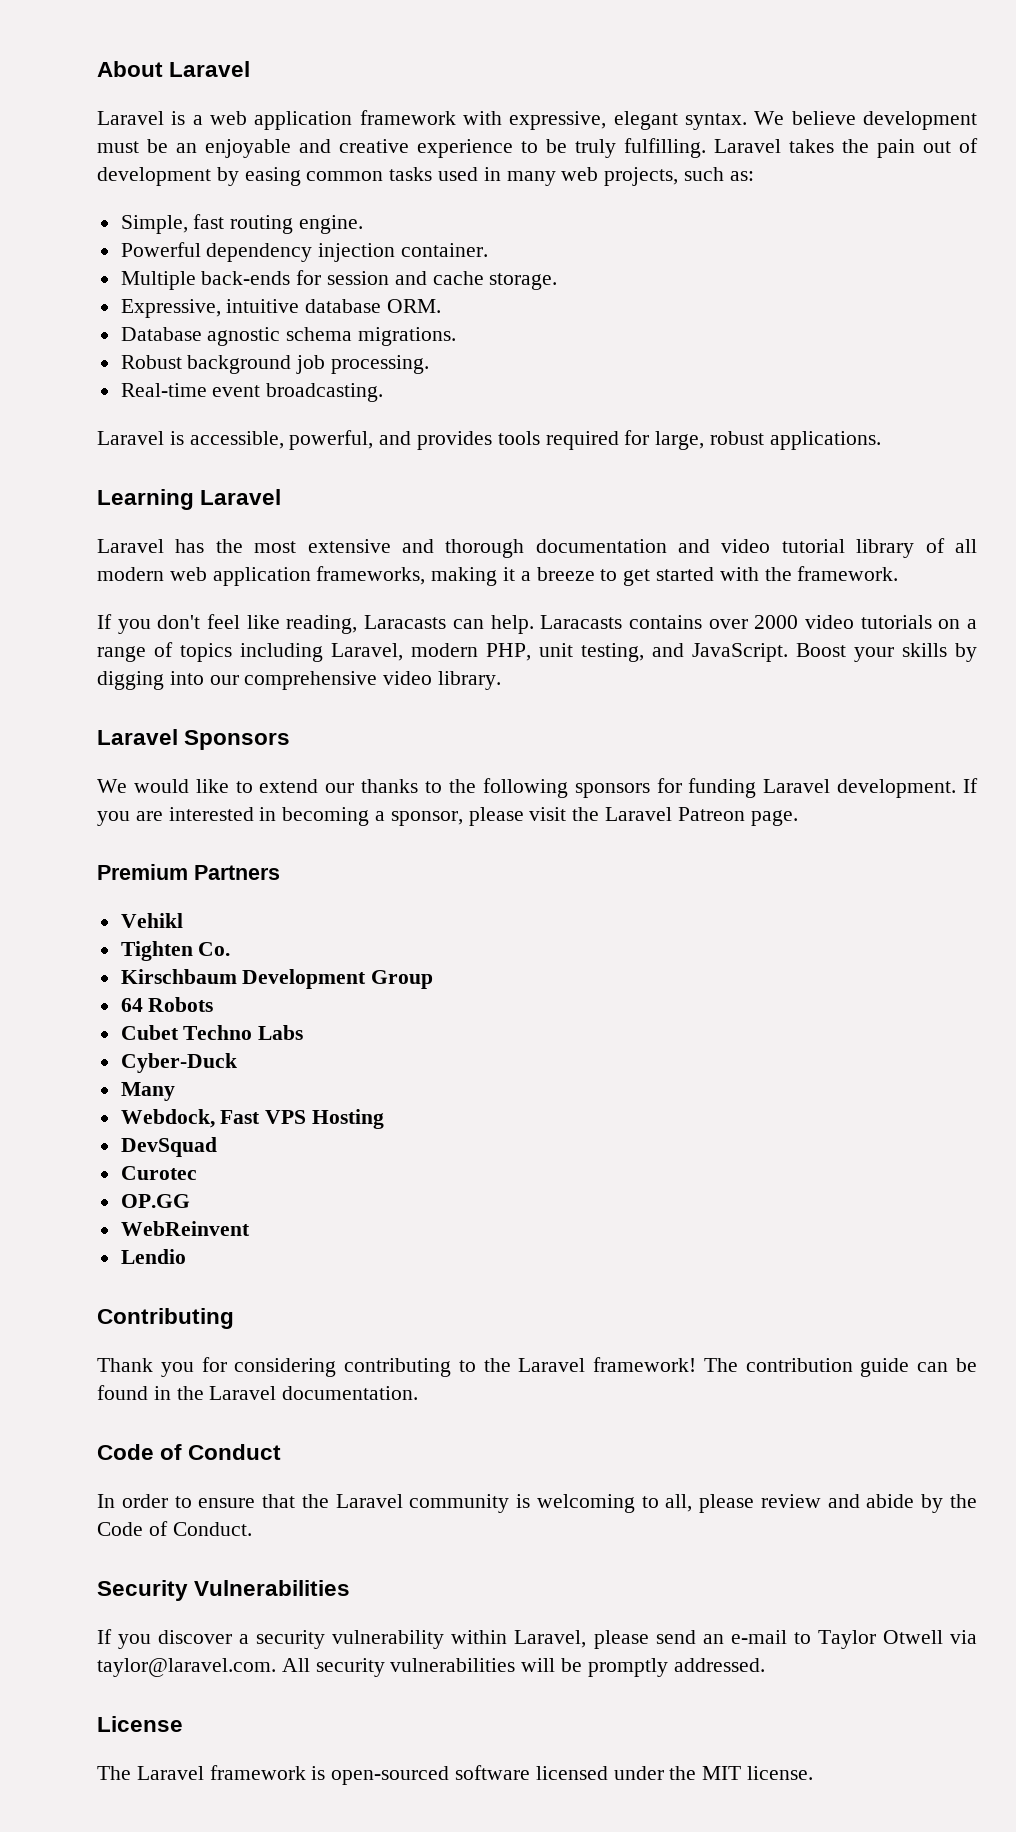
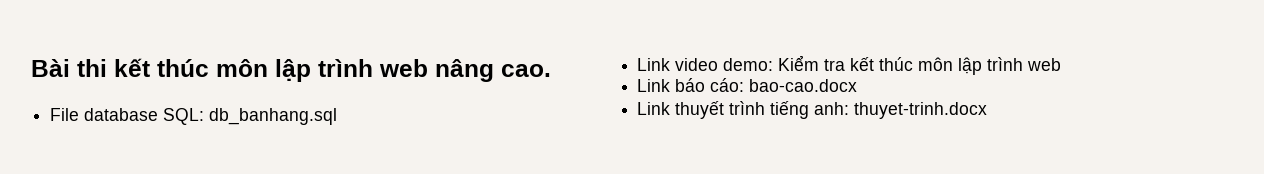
- About Laravel
- Laravel is a web application framework with expressive, elegant syntax. We believe development must be an enjoyable and creative experience to be truly fulfilling. Laravel takes the pain out of development by easing common tasks used in many web projects, such as:
- Simple, fast routing engine.
- Powerful dependency injection container.
- Multiple back-ends for session and cache storage.
- Expressive, intuitive database ORM.
- Database agnostic schema migrations.
- Robust background job processing.
- Real-time event broadcasting.
- Laravel is accessible, powerful, and provides tools required for large, robust applications.
- Learning Laravel
- Laravel has the most extensive and thorough documentation and video tutorial library of all modern web application frameworks, making it a breeze to get started with the framework.
- If you don't feel like reading, Laracasts can help. Laracasts contains over 2000 video tutorials on a range of topics including Laravel, modern PHP, unit testing, and JavaScript. Boost your skills by digging into our comprehensive video library.
- Laravel Sponsors
- We would like to extend our thanks to the following sponsors for funding Laravel development. If you are interested in becoming a sponsor, please visit the Laravel Patreon page.
- Premium Partners
- Vehikl
- Tighten Co.
- Kirschbaum Development Group
- 64 Robots
- Cubet Techno Labs
- Cyber-Duck
- Many
- Webdock, Fast VPS Hosting
- DevSquad
- Curotec
- OP.GG
- WebReinvent
- Lendio
- Contributing
- Thank you for considering contributing to the Laravel framework! The contribution guide can be found in the Laravel documentation.
- Code of Conduct
- In order to ensure that the Laravel community is welcoming to all, please review and abide by the Code of Conduct.
- Security Vulnerabilities
- If you discover a security vulnerability within Laravel, please send an e-mail to Taylor Otwell via taylor@laravel.com. All security vulnerabilities will be promptly addressed.
- License
- The Laravel framework is open-sourced software licensed under the MIT license.
+ Bài thi kết thúc môn lập trình web nâng cao.
+ File database SQL: db_banhang.sql
+ Link video demo: Kiểm tra kết thúc môn lập trình web
+ Link báo cáo: bao-cao.docx
+ Link thuyết trình tiếng anh: thuyet-trinh.docx

